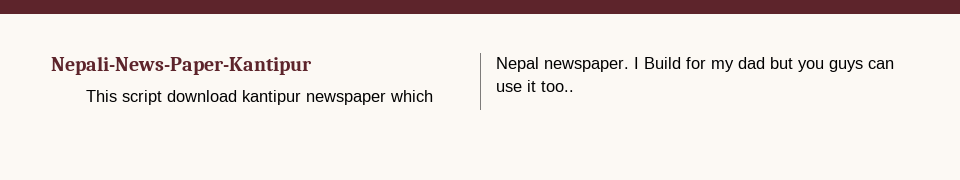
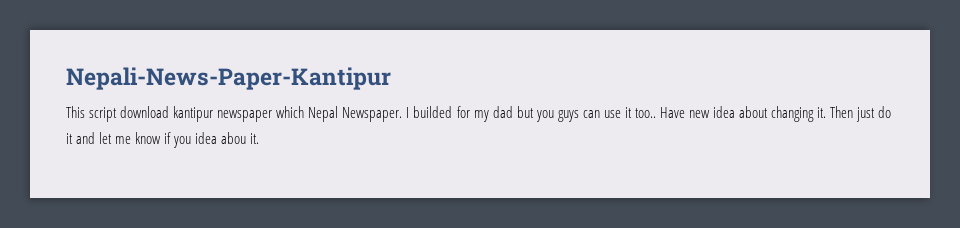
- This script download kantipur newspaper which Nepal newspaper. I Build for my dad but you guys can use it too..
+ This script download kantipur newspaper which Nepal Newspaper. I builded for my dad but you guys can use it too..
+ Have new idea about changing it. Then just do it and let me know if you idea abou it.

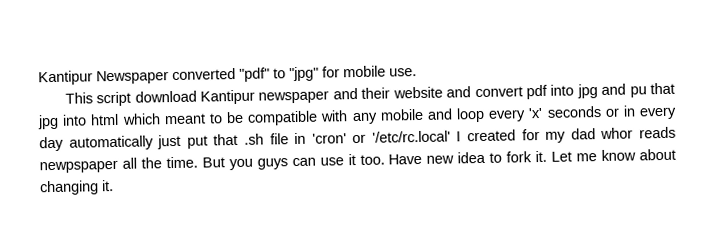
- Nepali-News-Paper-Kantipur
- This script download kantipur newspaper which Nepal Newspaper. I builded for my dad but you guys can use it too..
+ Kantipur Newspaper converted "pdf" to "jpg" for mobile use.
+ This script download Kantipur newspaper and their website and convert pdf into jpg and pu that jpg into html which meant to be compatible with any mobile and loop every 'x' seconds or in every day automatically just put that .sh file in 'cron' or '/etc/rc.local' I created for my dad whor reads newpspaper all the time. But you guys can use it too.
- Have new idea about changing it. Then just do it and let me know if you idea abou it.
+ Have new idea to fork it. Let me know about changing it.

